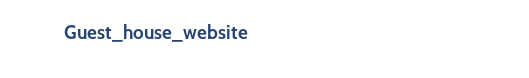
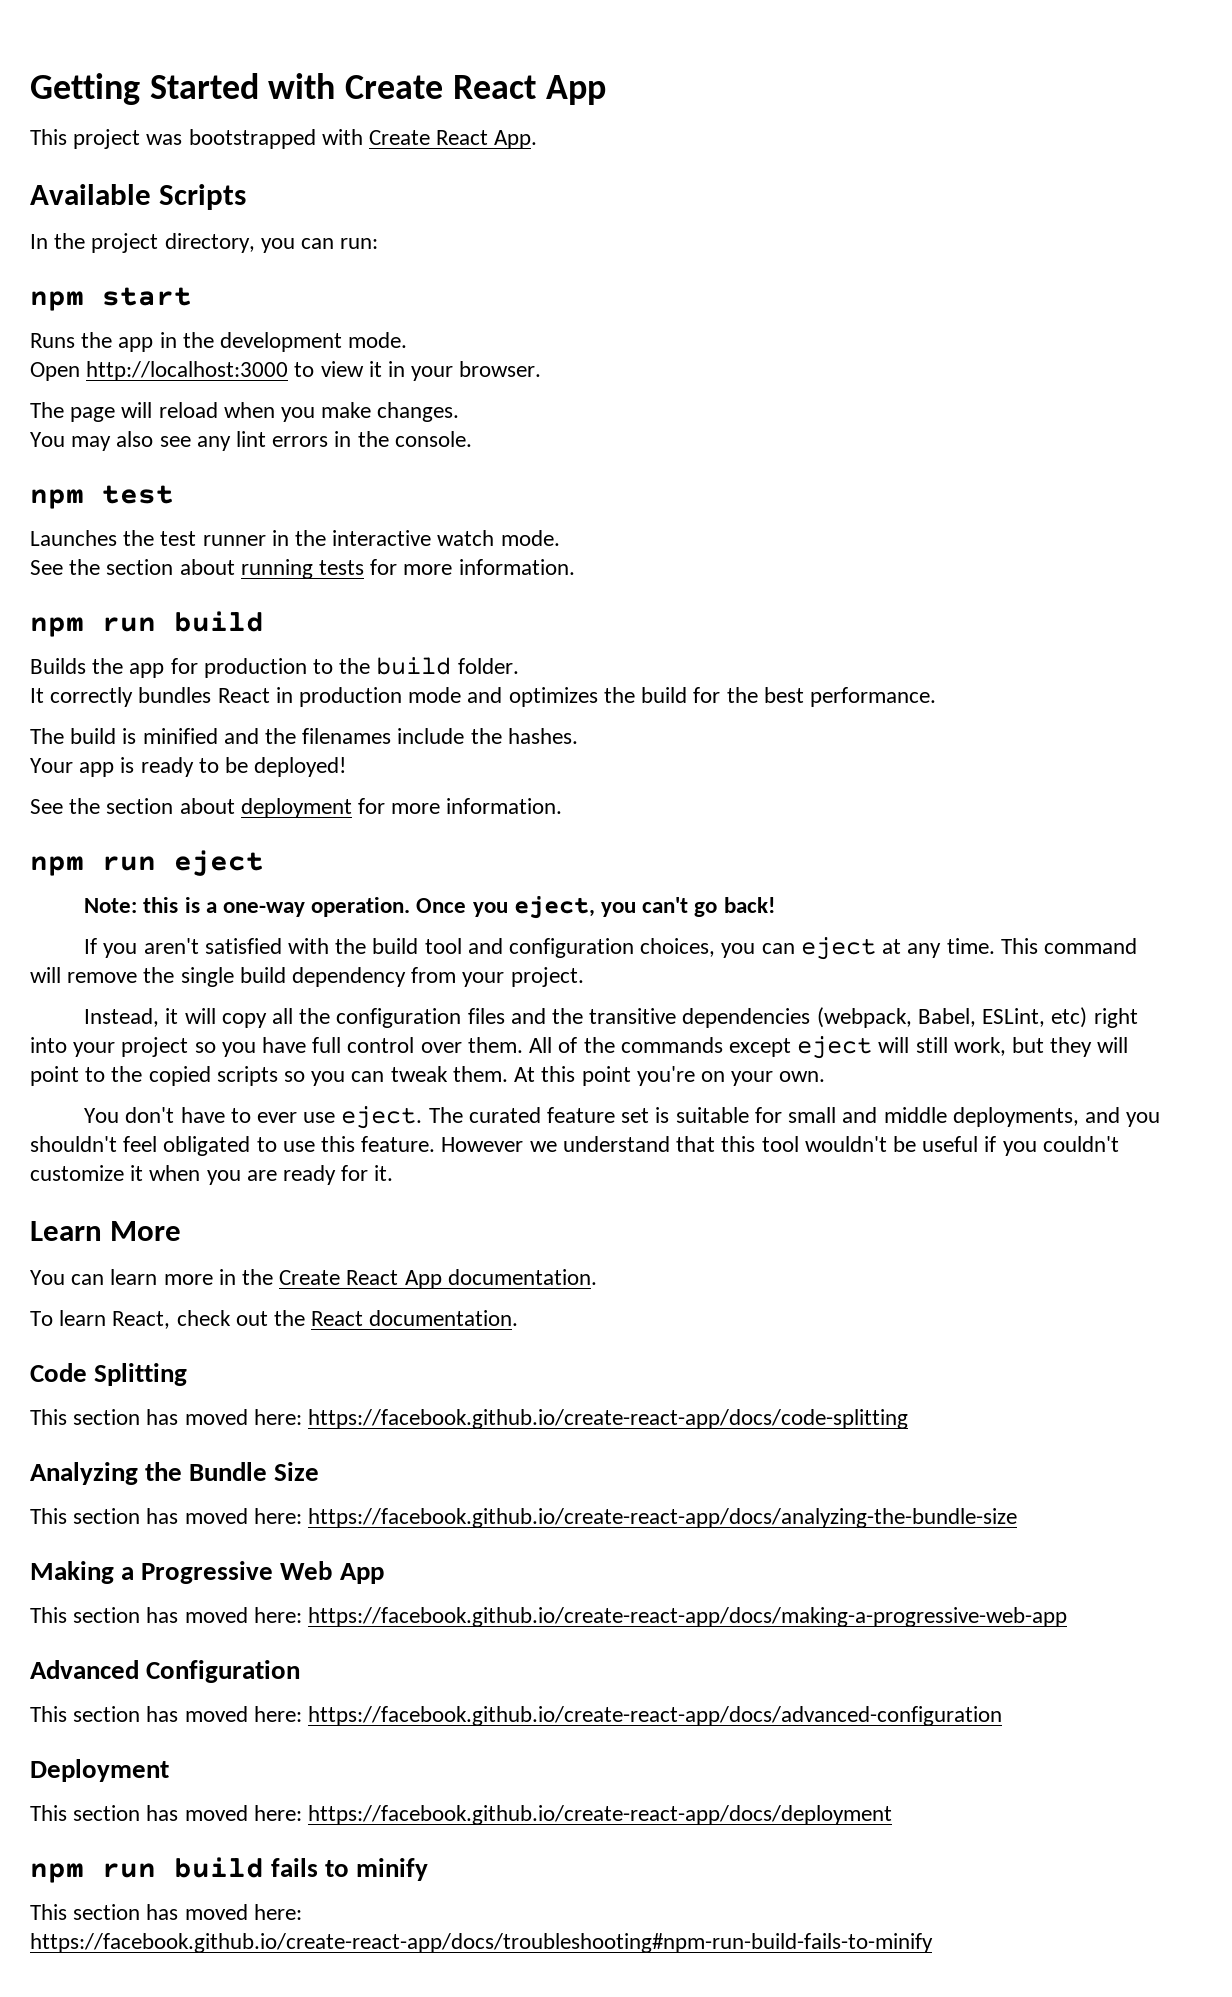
- Guest_house_website
+ Getting Started with Create React App
+ This project was bootstrapped with Create React App.
+ Available Scripts
+ In the project directory, you can run:
+ npm start
+ Runs the app in the development mode.
+ Open http://localhost:3000 to view it in your browser.
+ The page will reload when you make changes.
+ You may also see any lint errors in the console.
+ npm test
+ Launches the test runner in the interactive watch mode.
+ See the section about running tests for more information.
+ npm run build
+ Builds the app for production to the build folder.
+ It correctly bundles React in production mode and optimizes the build for the best performance.
+ The build is minified and the filenames include the hashes.
+ Your app is ready to be deployed!
+ See the section about deployment for more information.
+ npm run eject
+ Note: this is a one-way operation. Once you eject, you can't go back!
+ If you aren't satisfied with the build tool and configuration choices, you can eject at any time. This command will remove the single build dependency from your project.
+ Instead, it will copy all the configuration files and the transitive dependencies (webpack, Babel, ESLint, etc) right into your project so you have full control over them. All of the commands except eject will still work, but they will point to the copied scripts so you can tweak them. At this point you're on your own.
+ You don't have to ever use eject. The curated feature set is suitable for small and middle deployments, and you shouldn't feel obligated to use this feature. However we understand that this tool wouldn't be useful if you couldn't customize it when you are ready for it.
+ Learn More
+ You can learn more in the Create React App documentation.
+ To learn React, check out the React documentation.
+ Code Splitting
+ This section has moved here: https://facebook.github.io/create-react-app/docs/code-splitting
+ Analyzing the Bundle Size
+ This section has moved here: https://facebook.github.io/create-react-app/docs/analyzing-the-bundle-size
+ Making a Progressive Web App
+ This section has moved here: https://facebook.github.io/create-react-app/docs/making-a-progressive-web-app
+ Advanced Configuration
+ This section has moved here: https://facebook.github.io/create-react-app/docs/advanced-configuration
+ Deployment
+ This section has moved here: https://facebook.github.io/create-react-app/docs/deployment
+ npm run build fails to minify
+ This section has moved here: https://facebook.github.io/create-react-app/docs/troubleshooting#npm-run-build-fails-to-minify

